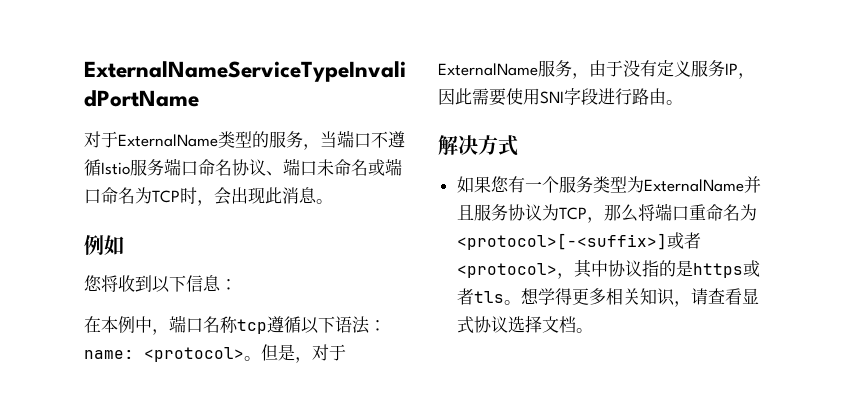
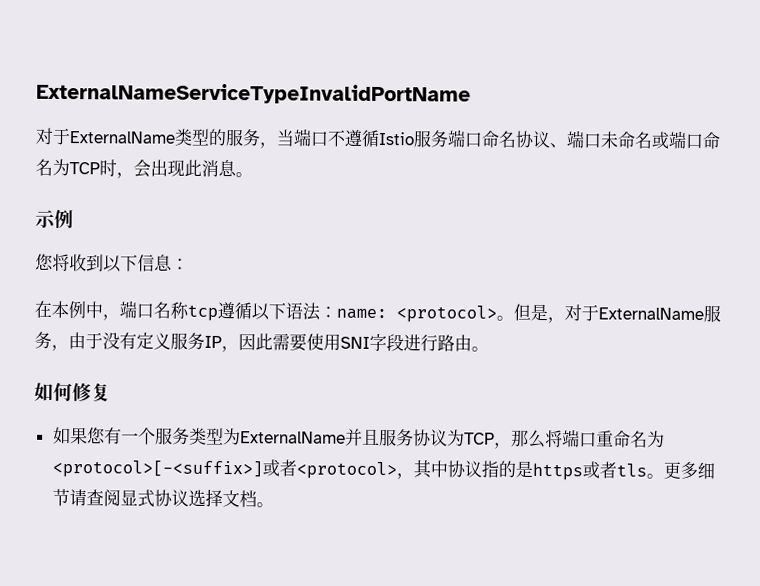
- 例如
+ 示例
- 解决方式
+ 如何修复
- 想学得更多相关知识，请查看显式协议选择文档。
+ 更多细节请查阅显式协议选择文档。

